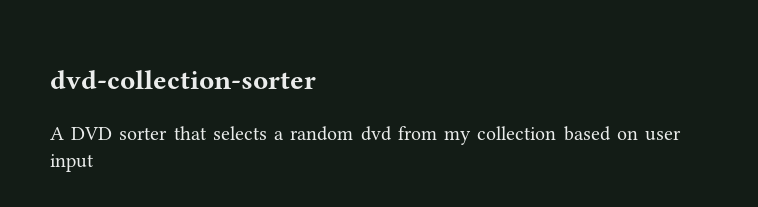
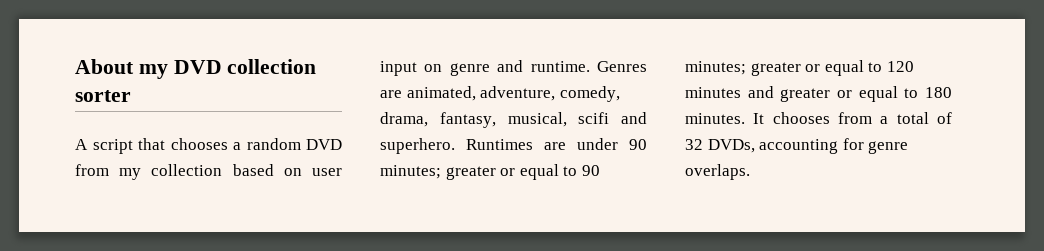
- dvd-collection-sorter
- A DVD sorter that selects a random dvd from my collection based on user input
+ About my DVD collection sorter
+ A script that chooses a random DVD from my collection based on user input on genre and runtime. Genres are animated, adventure, comedy, drama, fantasy, musical, scifi and superhero. Runtimes are under 90 minutes; greater or equal to 90 minutes; greater or equal to 120 minutes and greater or equal to 180 minutes. It chooses from a total of 32 DVDs, accounting for genre overlaps.

